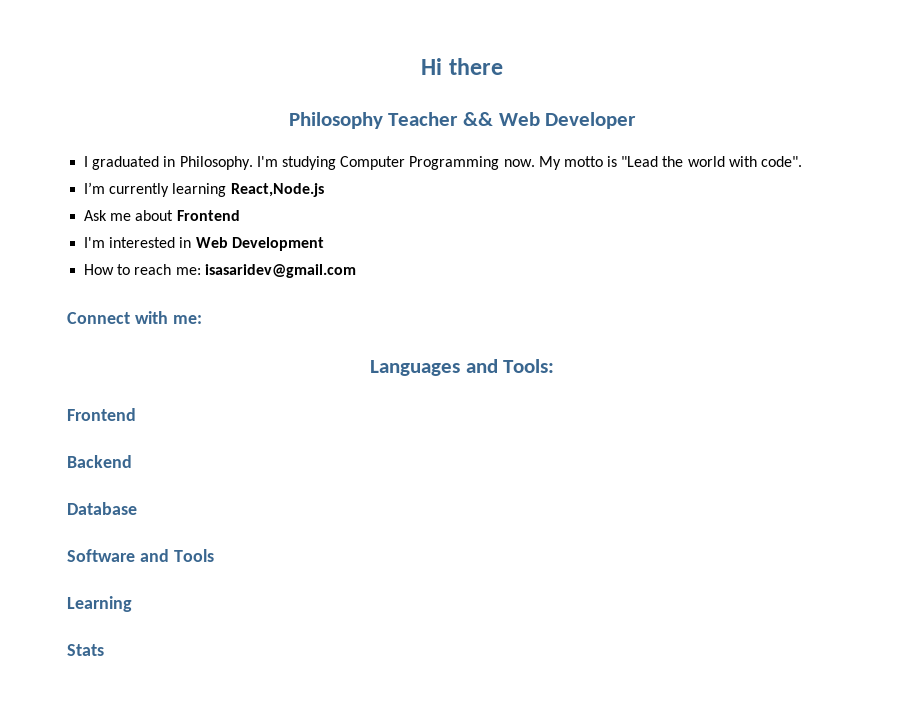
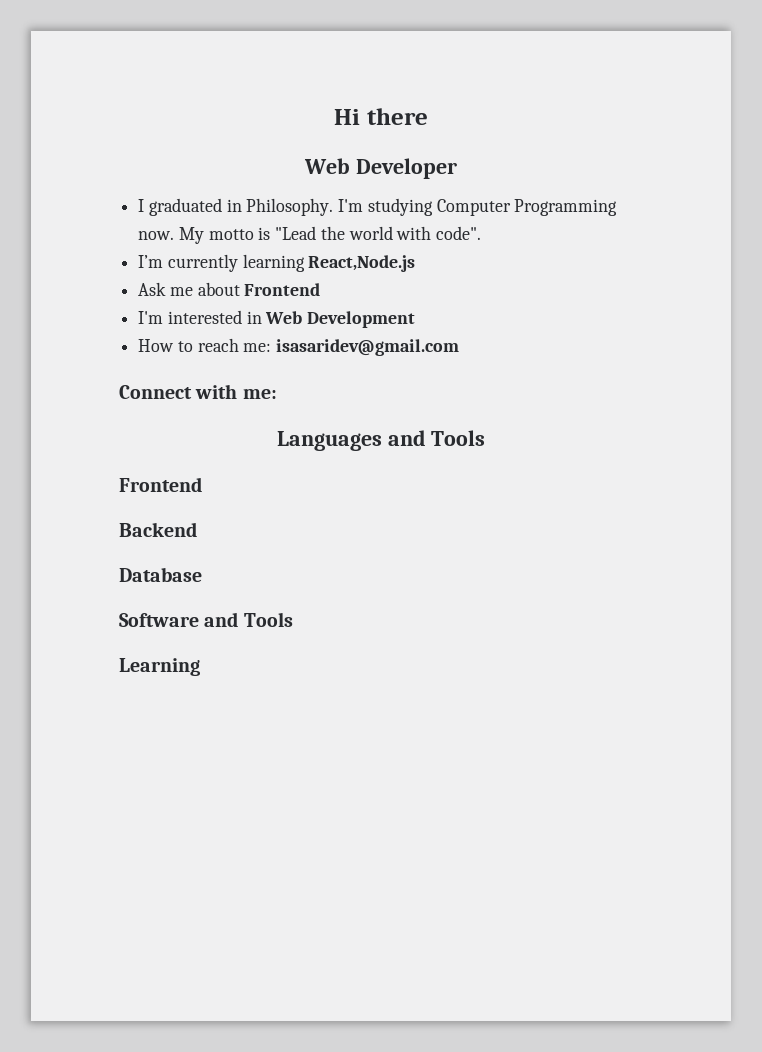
- Philosophy Teacher && Web Developer
+ Web Developer
- Languages and Tools:
+ Languages and Tools
- Stats

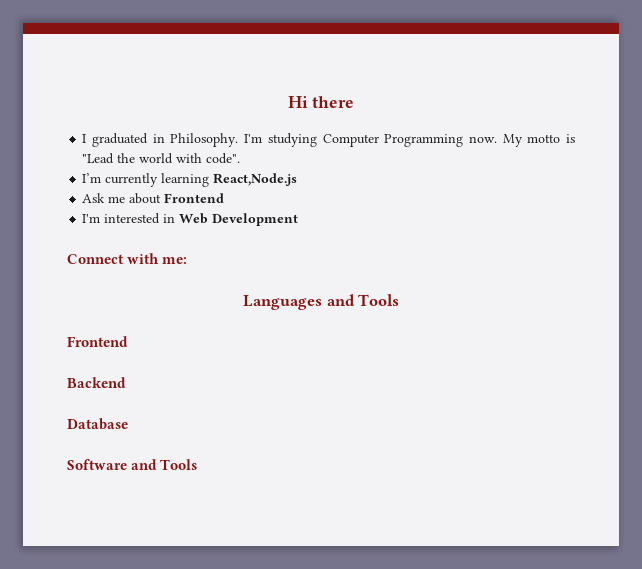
- Web Developer
- How to reach me: isasaridev@gmail.com
- Learning

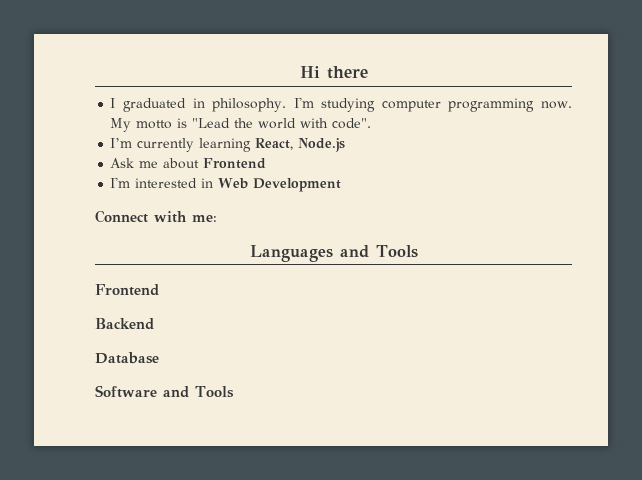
- I graduated in Philosophy.
+ I graduated in philosophy.
- I'm studying Computer Programming now.
+ I'm studying computer programming now.
- I’m currently learning React,Node.js
+ I’m currently learning React, Node.js

